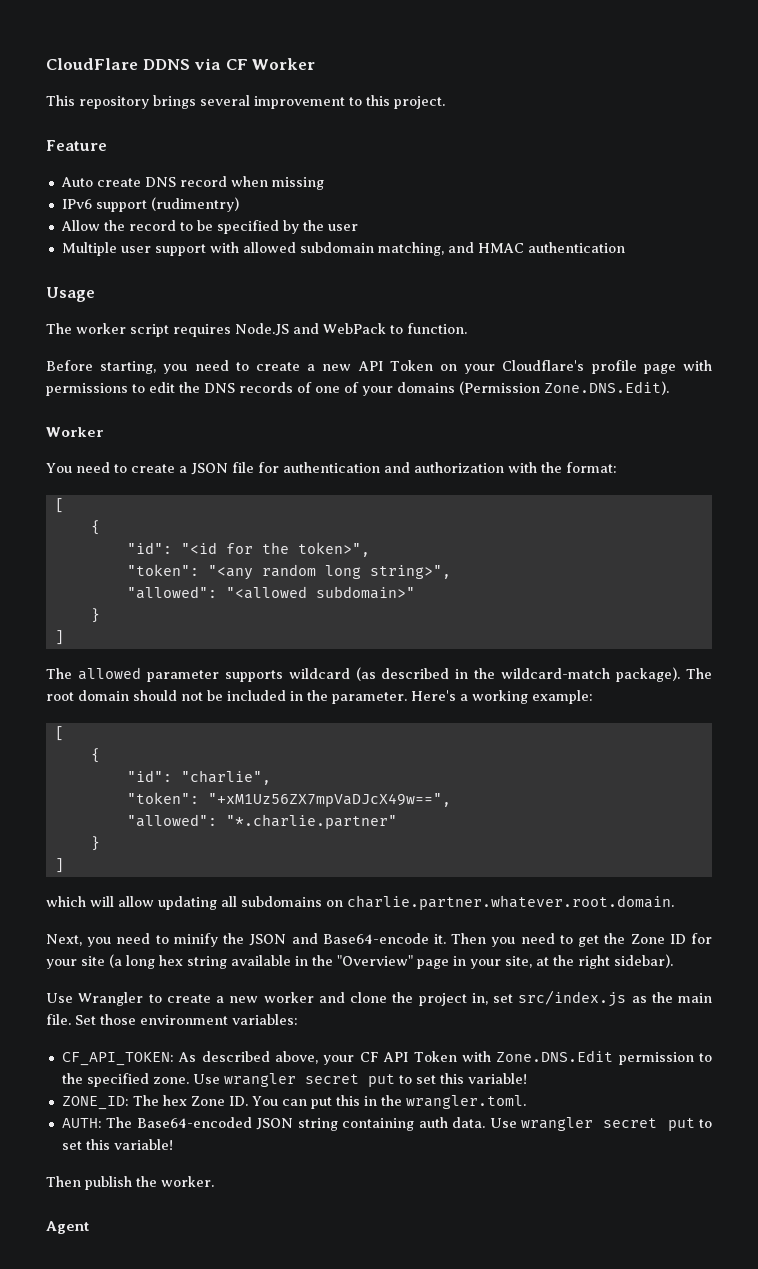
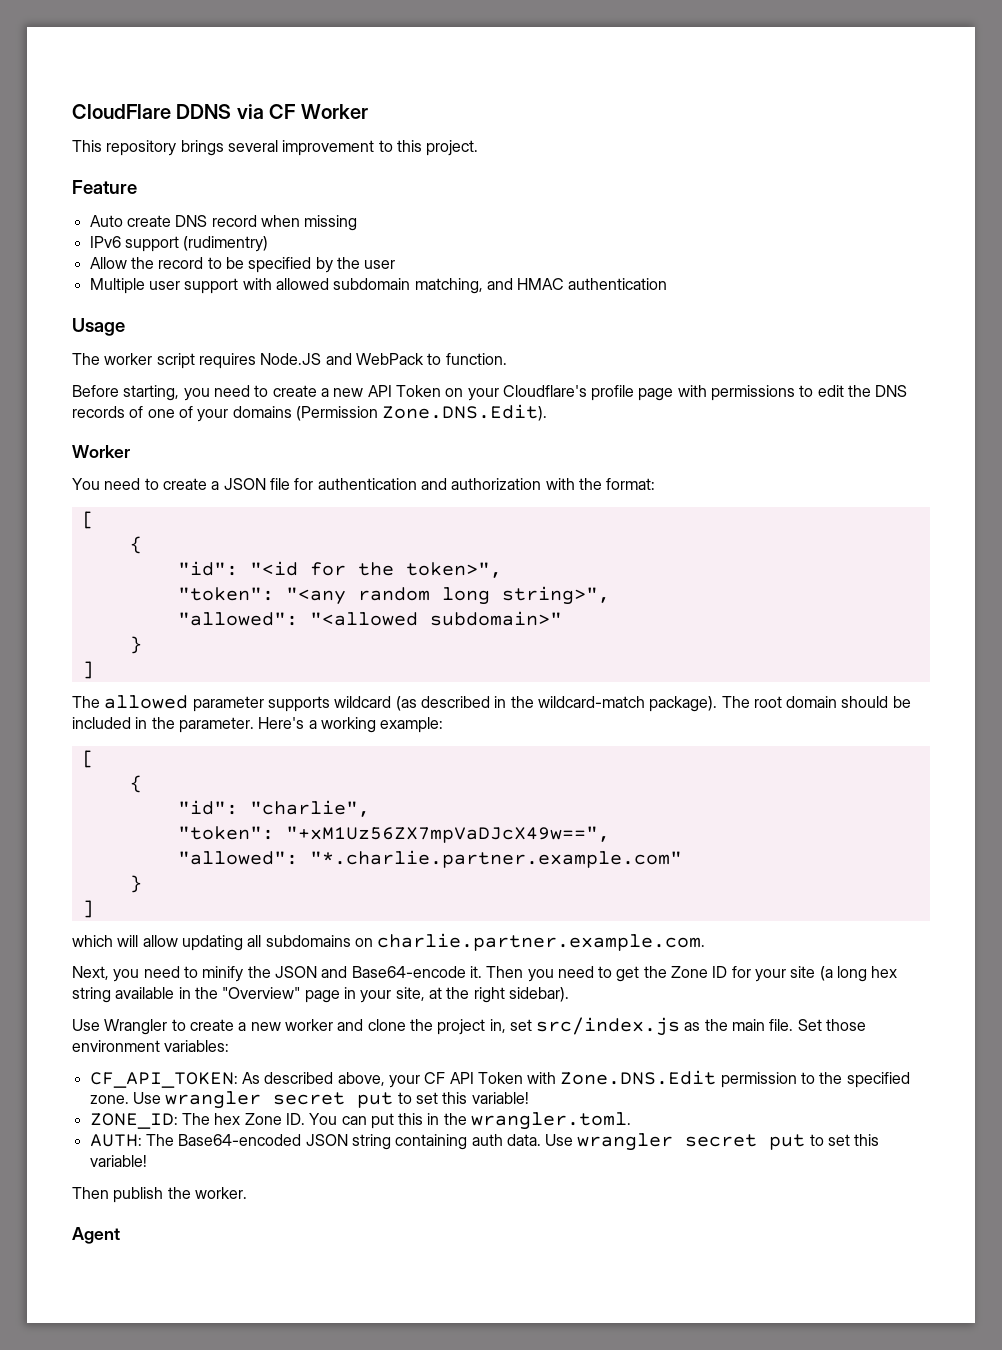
- The root domain should not be included in the parameter.
+ The root domain should be included in the parameter.
- "allowed": "*.charlie.partner"
+ "allowed": "*.charlie.partner.example.com"
- which will allow updating all subdomains on charlie.partner.whatever.root.domain.
+ which will allow updating all subdomains on charlie.partner.example.com.

